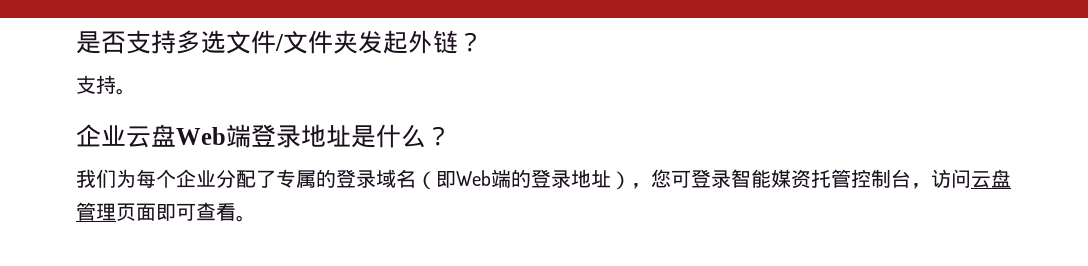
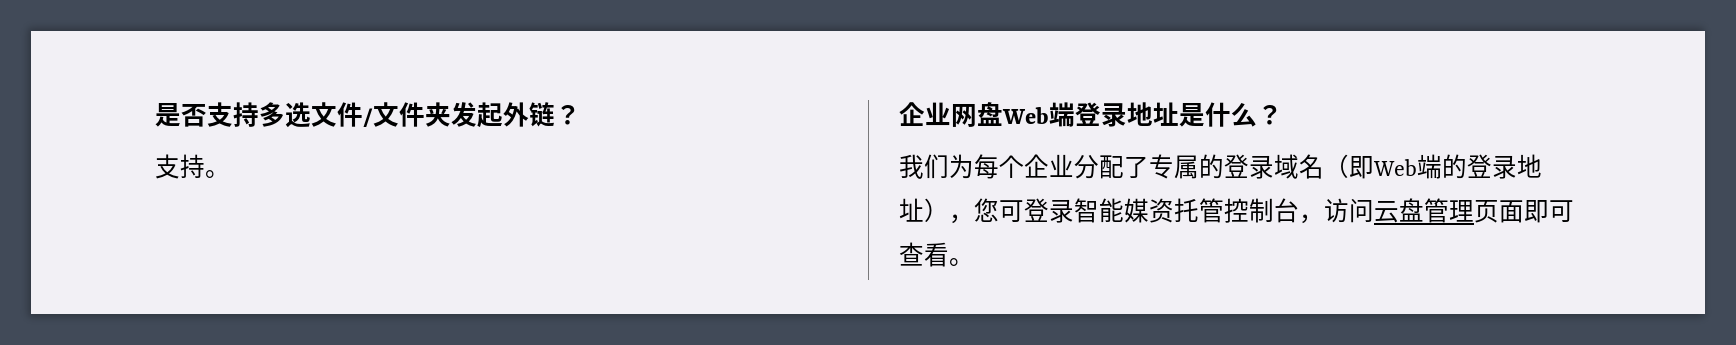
- 企业云盘Web端登录地址是什么？
+ 企业网盘Web端登录地址是什么？

